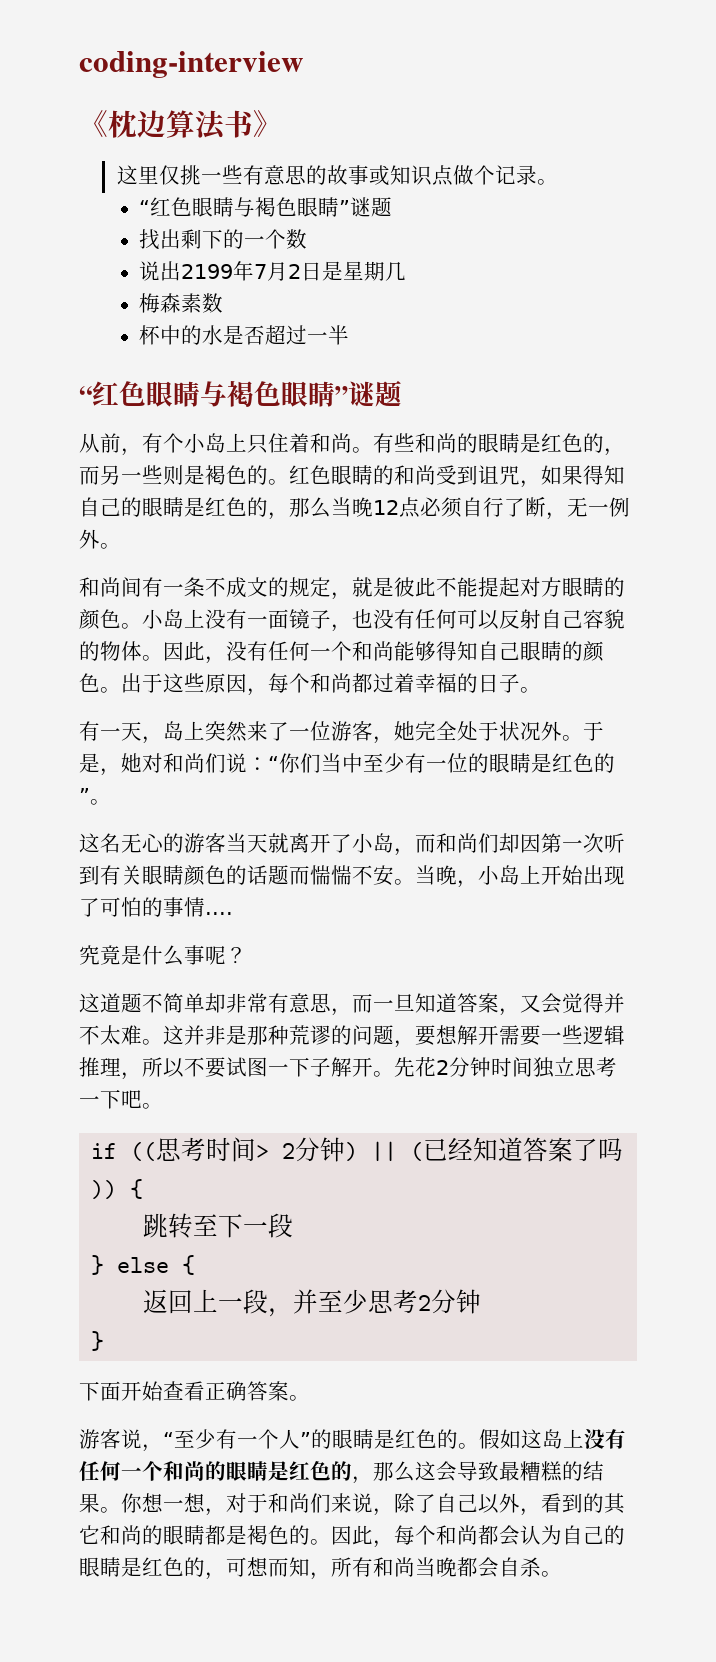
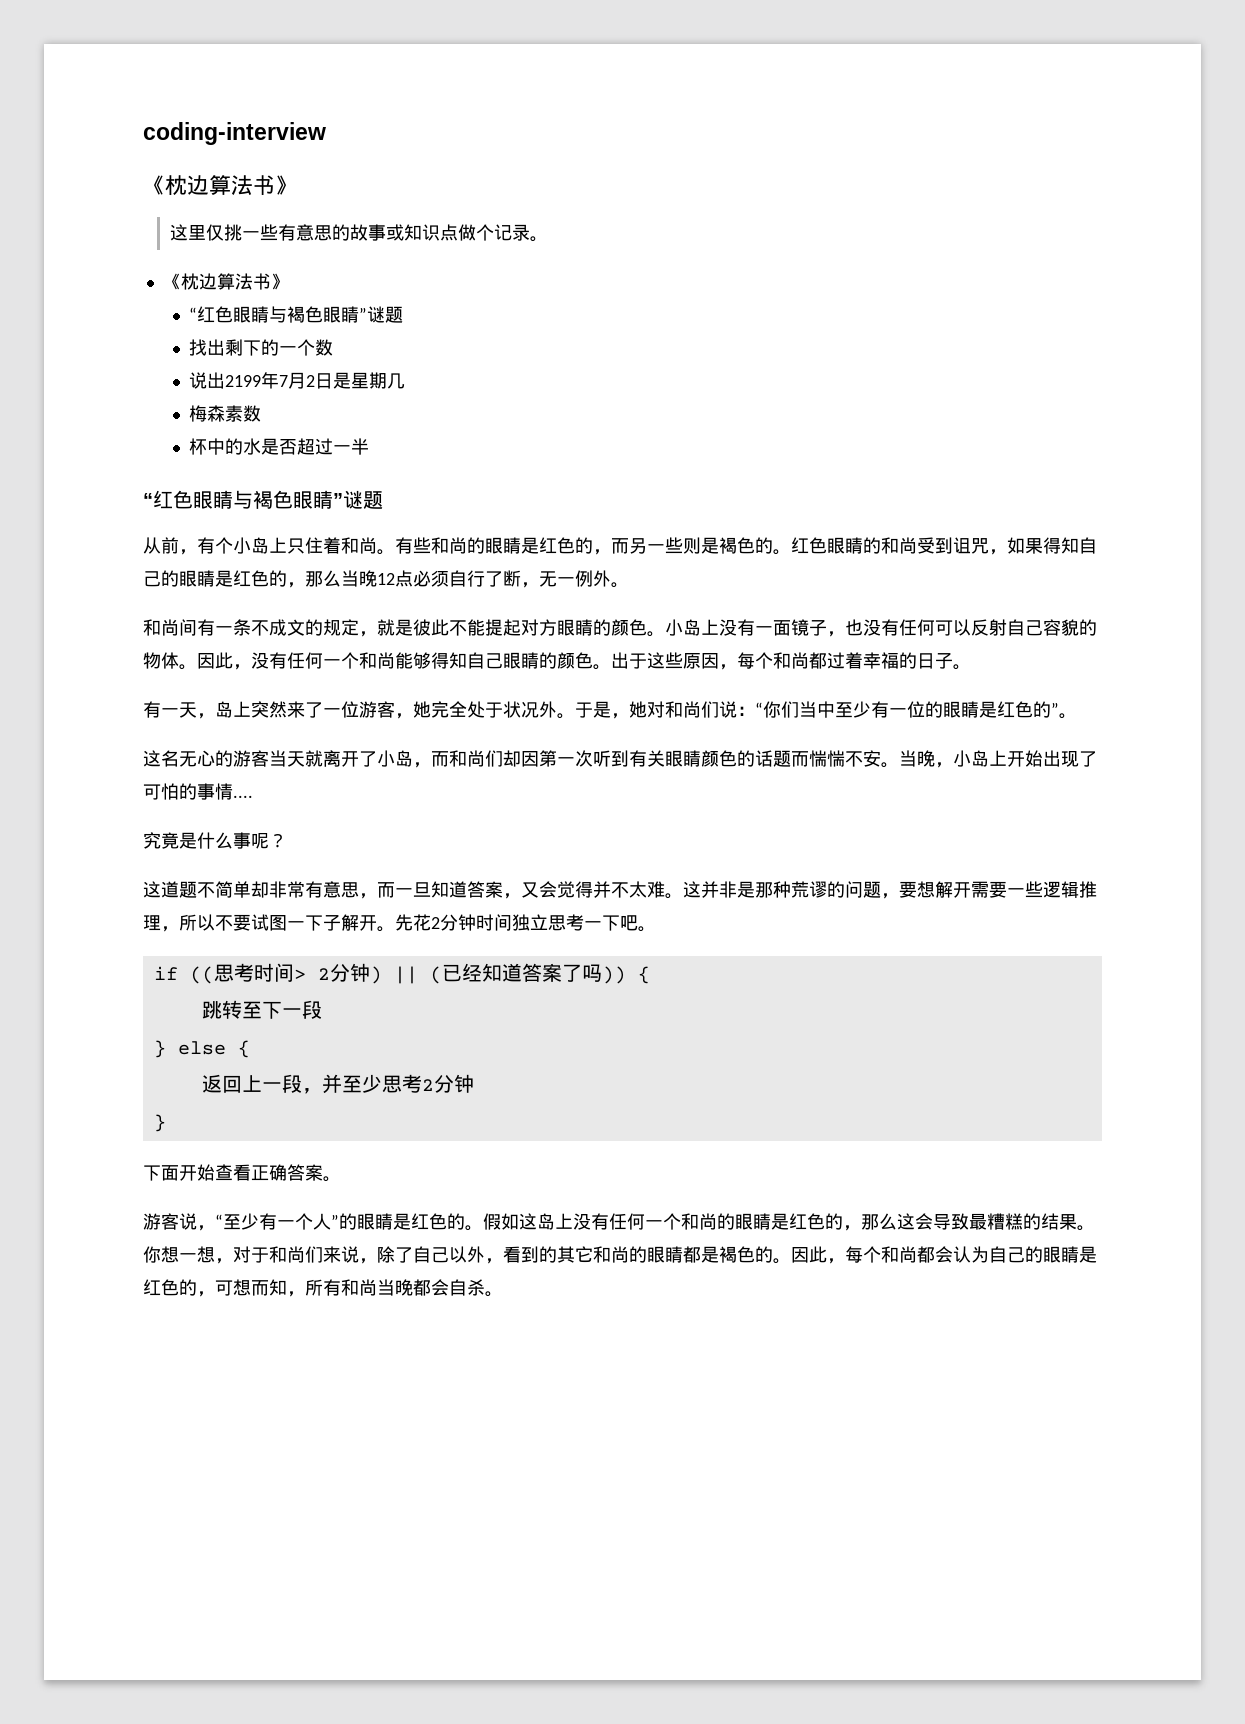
  这里仅挑一些有意思的故事或知识点做个记录。
+ 《枕边算法书》

